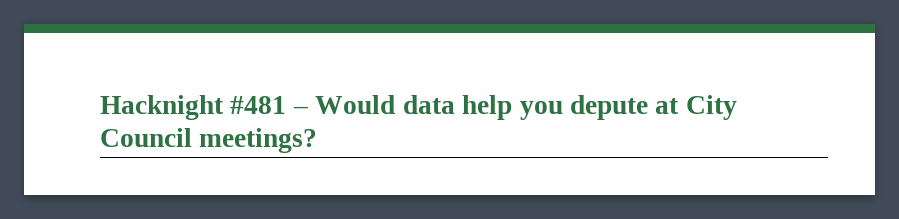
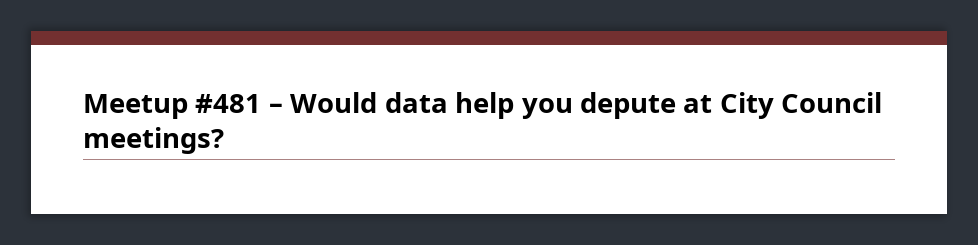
- Hacknight #481 – Would data help you depute at City Council meetings?
+ Meetup #481 – Would data help you depute at City Council meetings?

